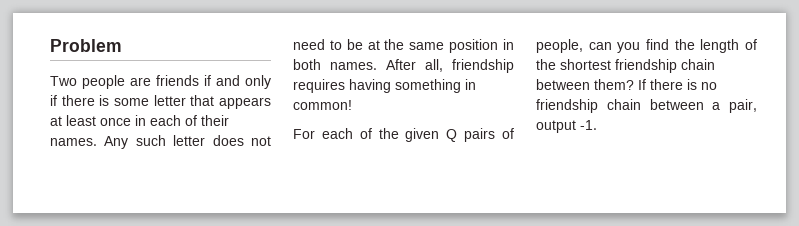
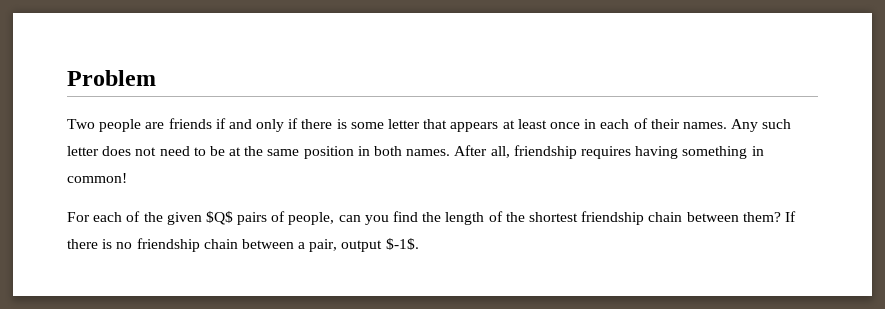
- For each of the given Q pairs of people, can you find the length of the shortest friendship chain between them?
+ For each of the given $Q$ pairs of people, can you find the length of the shortest friendship chain between them?
- If there is no friendship chain between a pair, output -1.
+ If there is no friendship chain between a pair, output $-1$.

